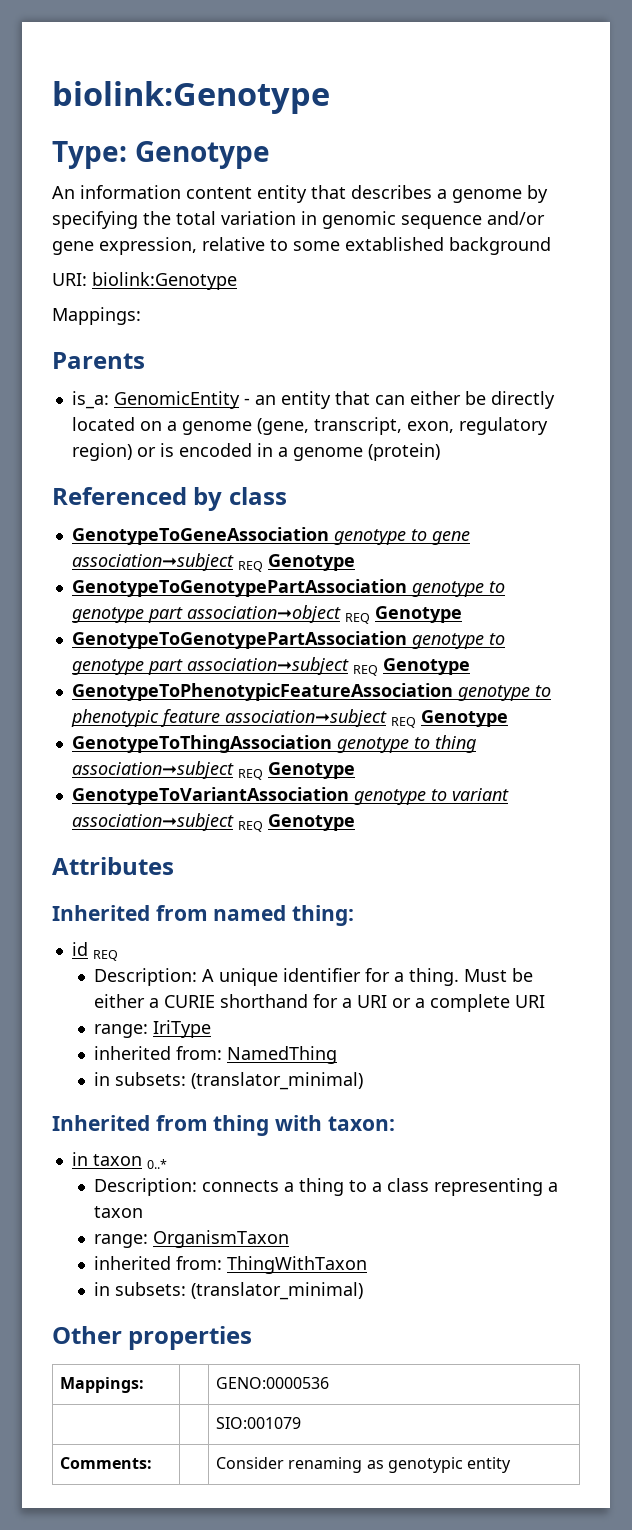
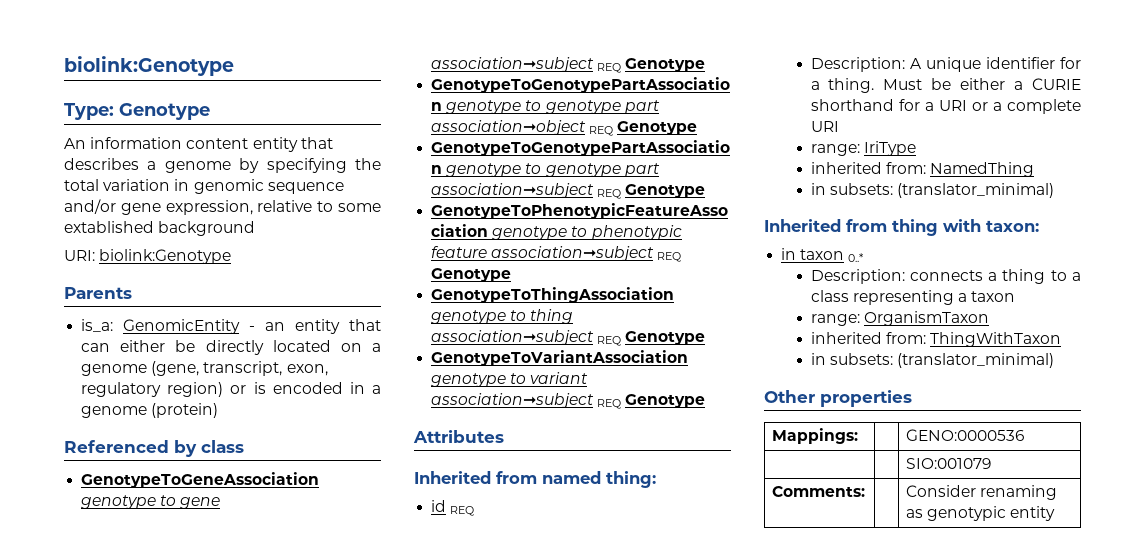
  URI: biolink:Genotype
- Mappings:

